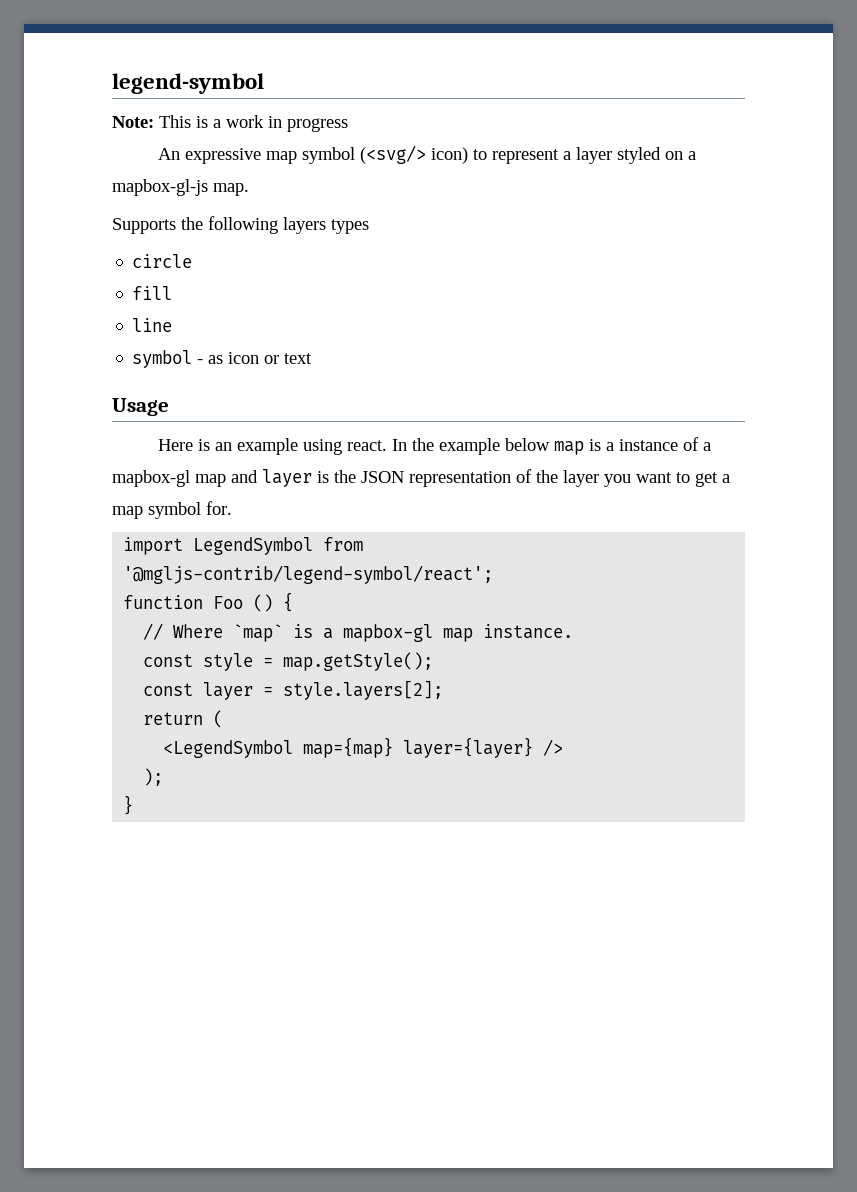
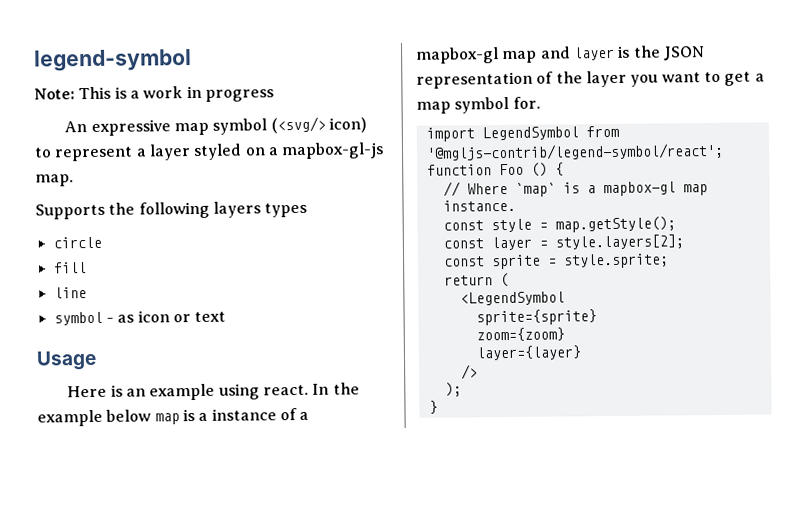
+ const sprite = style.sprite;
- <LegendSymbol map={map} layer={layer} />
+ <LegendSymbol
+ sprite={sprite}
+ zoom={zoom}
+ layer={layer}
+ />

